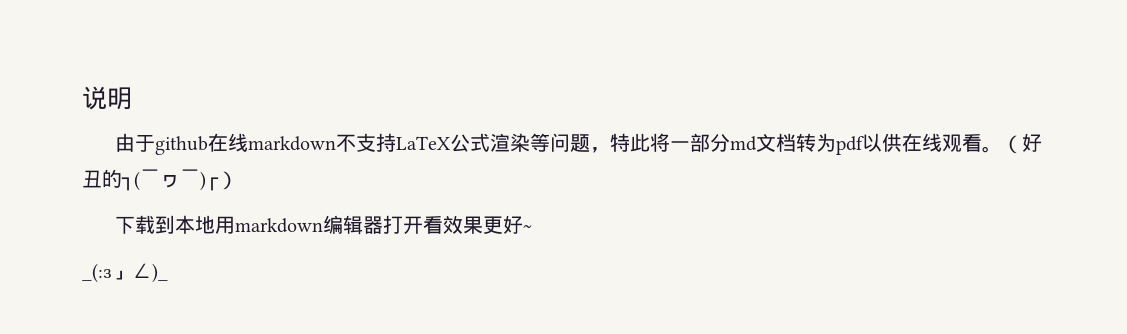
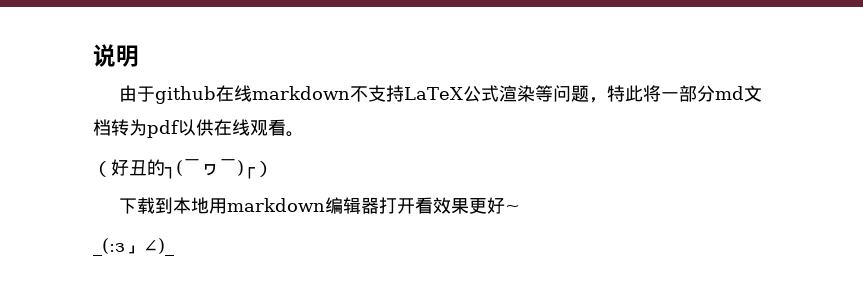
- 由于github在线markdown不支持LaTeX公式渲染等问题，特此将一部分md文档转为pdf以供在线观看。（好丑的┐(￣ヮ￣)┌）
+ 由于github在线markdown不支持LaTeX公式渲染等问题，特此将一部分md文档转为pdf以供在线观看。
+ （好丑的┐(￣ヮ￣)┌）

